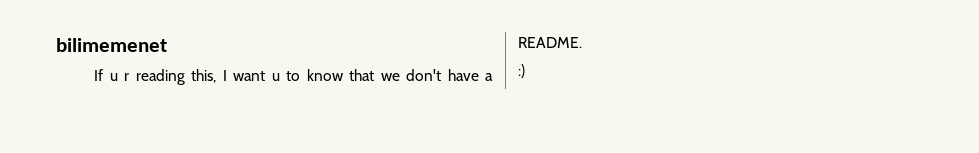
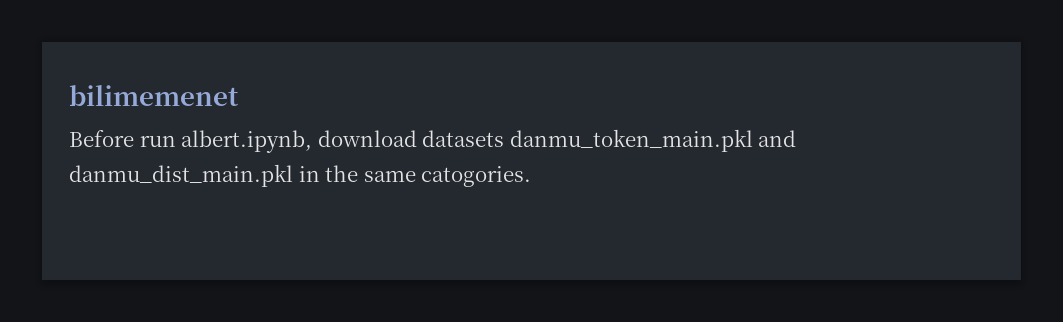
- If u r reading this, I want u to know that we don't have a README.
- :)
+ Before run albert.ipynb, download datasets danmu_token_main.pkl and danmu_dist_main.pkl in the same catogories.

